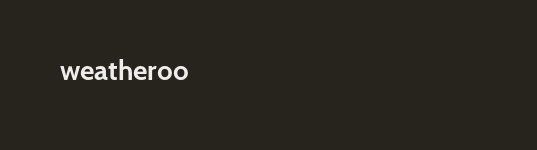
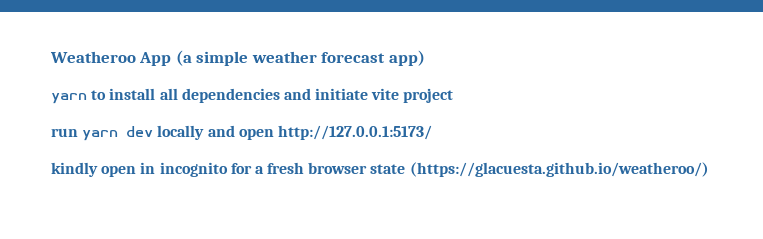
- weatheroo
+ Weatheroo App (a simple weather forecast app)
+ yarn to install all dependencies and initiate vite project
+ run yarn dev locally and open http://127.0.0.1:5173/
+ kindly open in incognito for a fresh browser state (https://glacuesta.github.io/weatheroo/)

